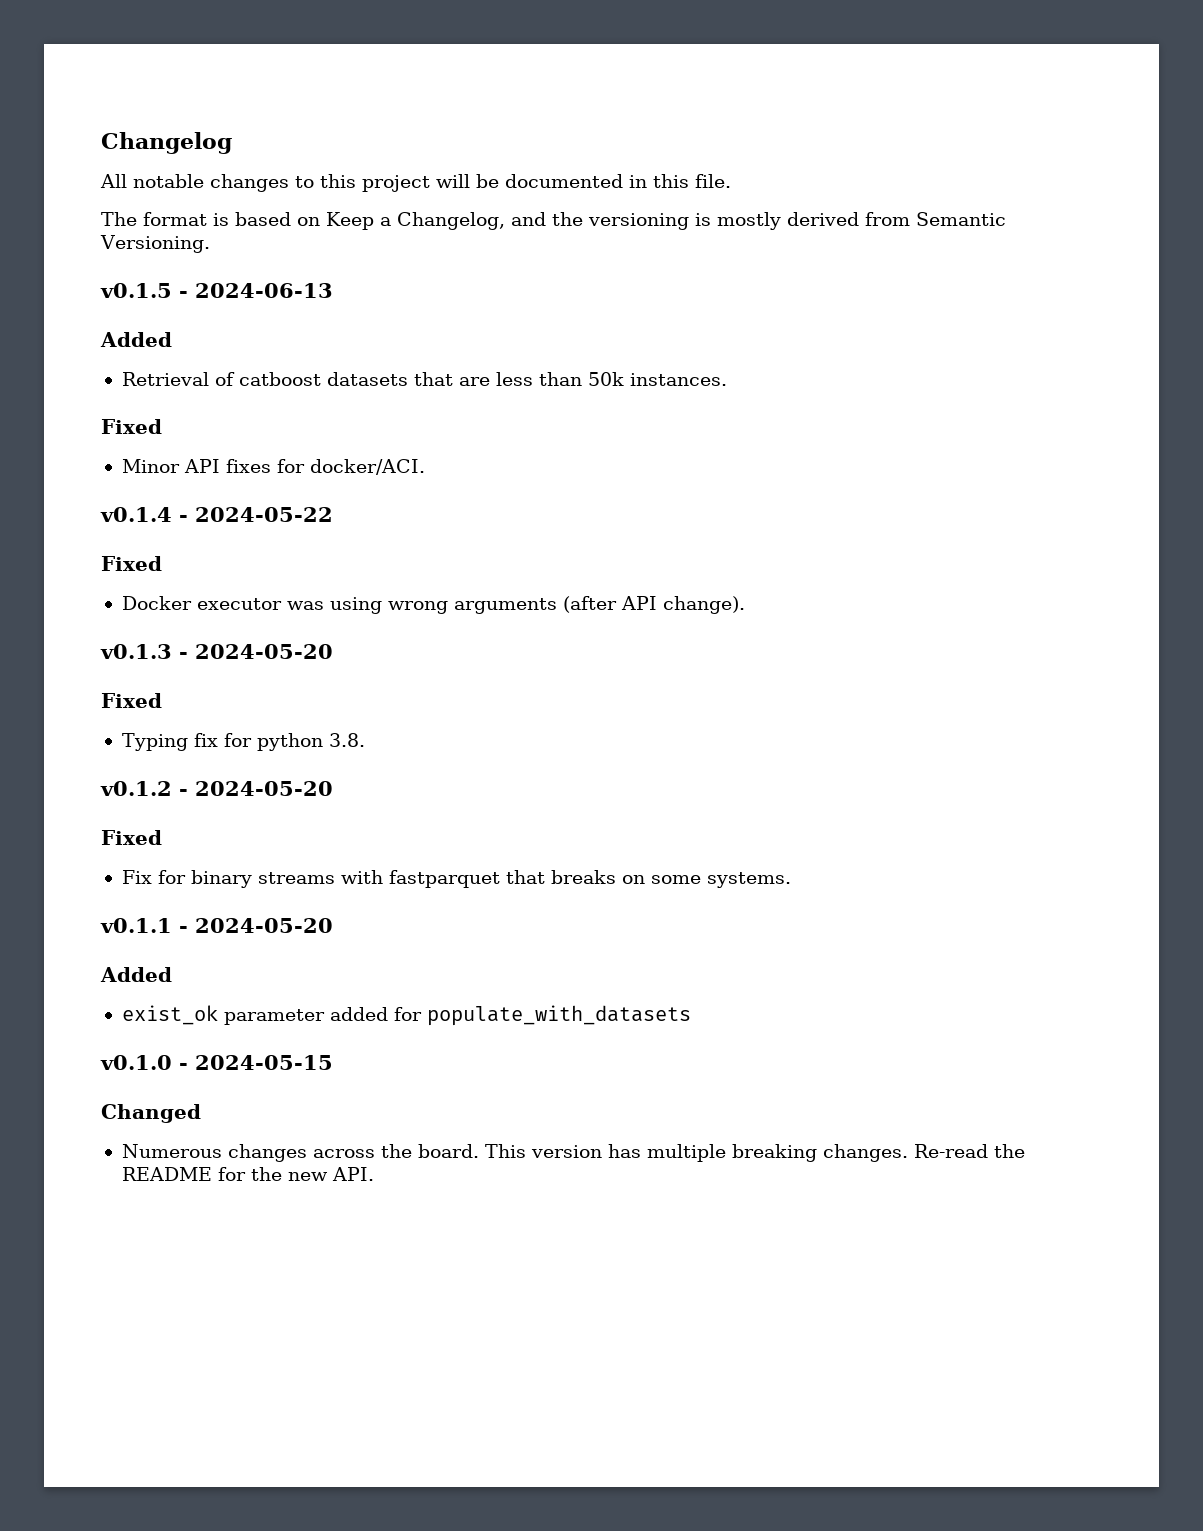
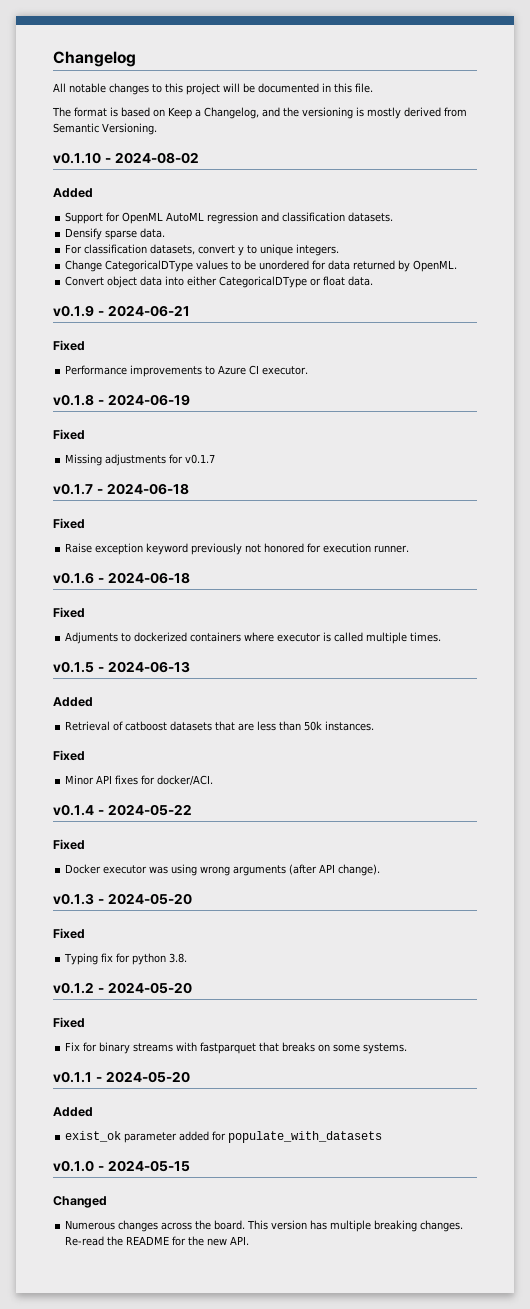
+ v0.1.10 - 2024-08-02
+ Added
+ Support for OpenML AutoML regression and classification datasets.
+ Densify sparse data.
+ For classification datasets, convert y to unique integers.
+ Change CategoricalDType values to be unordered for data returned by OpenML.
+ Convert object data into either CategoricalDType or float data.
+ v0.1.9 - 2024-06-21
+ Fixed
+ Performance improvements to Azure CI executor.
+ v0.1.8 - 2024-06-19
+ Fixed
+ Missing adjustments for v0.1.7
+ v0.1.7 - 2024-06-18
+ Fixed
+ Raise exception keyword previously not honored for execution runner.
+ v0.1.6 - 2024-06-18
+ Fixed
+ Adjuments to dockerized containers where executor is called multiple times.

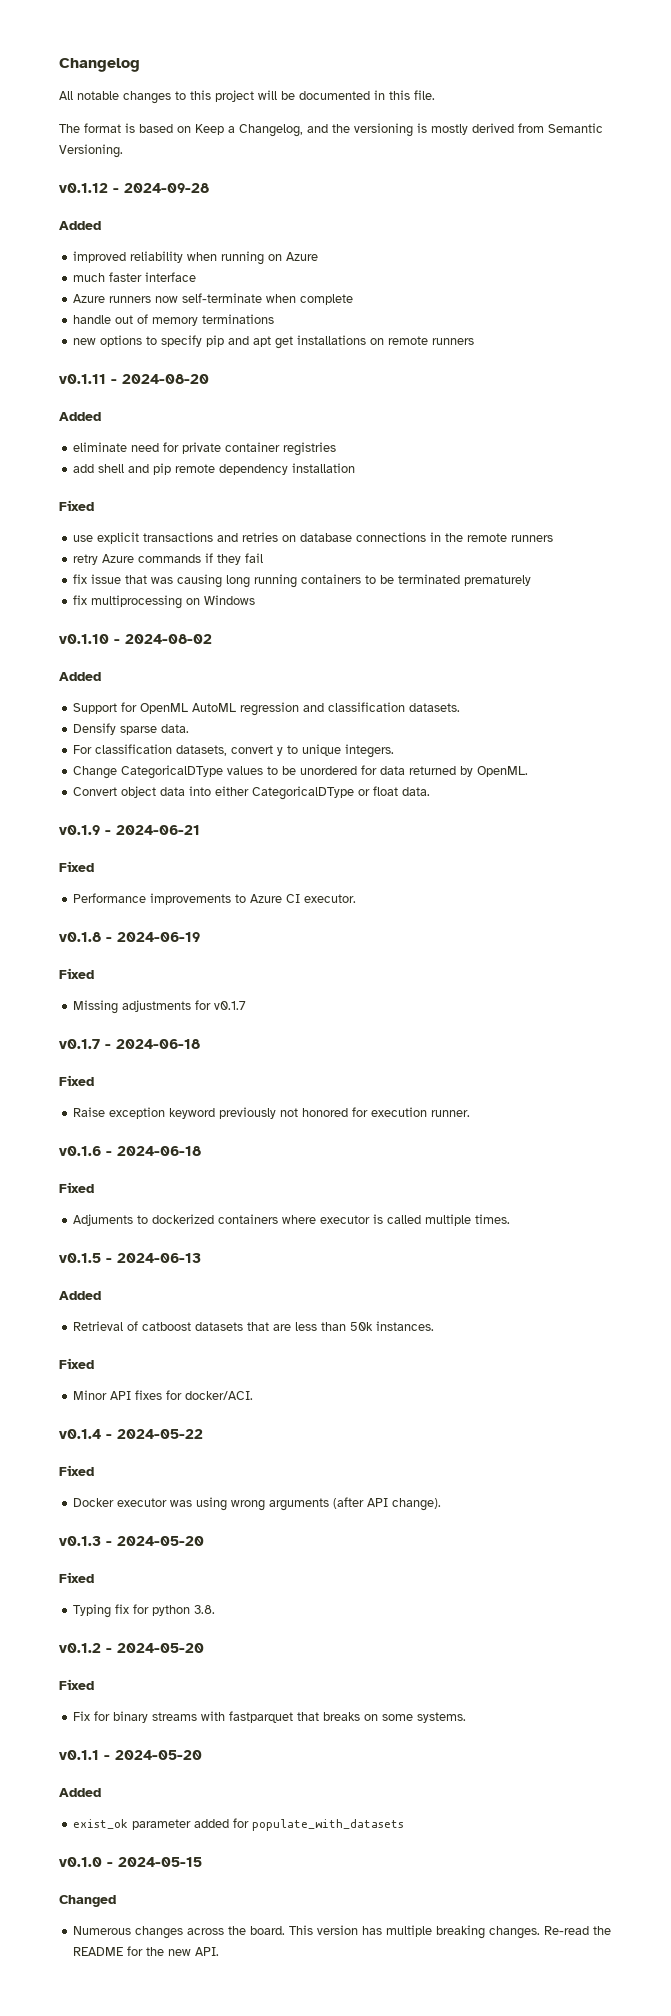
+ v0.1.12 - 2024-09-28
+ Added
+ improved reliability when running on Azure
+ much faster interface
+ Azure runners now self-terminate when complete
+ handle out of memory terminations
+ new options to specify pip and apt get installations on remote runners
+ v0.1.11 - 2024-08-20
+ Added
+ eliminate need for private container registries
+ add shell and pip remote dependency installation
+ Fixed
+ use explicit transactions and retries on database connections in the remote runners
+ retry Azure commands if they fail
+ fix issue that was causing long running containers to be terminated prematurely
+ fix multiprocessing on Windows

